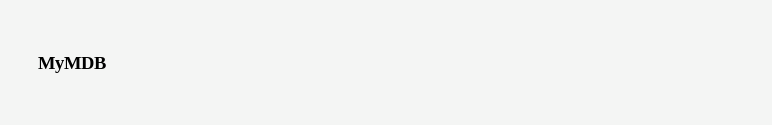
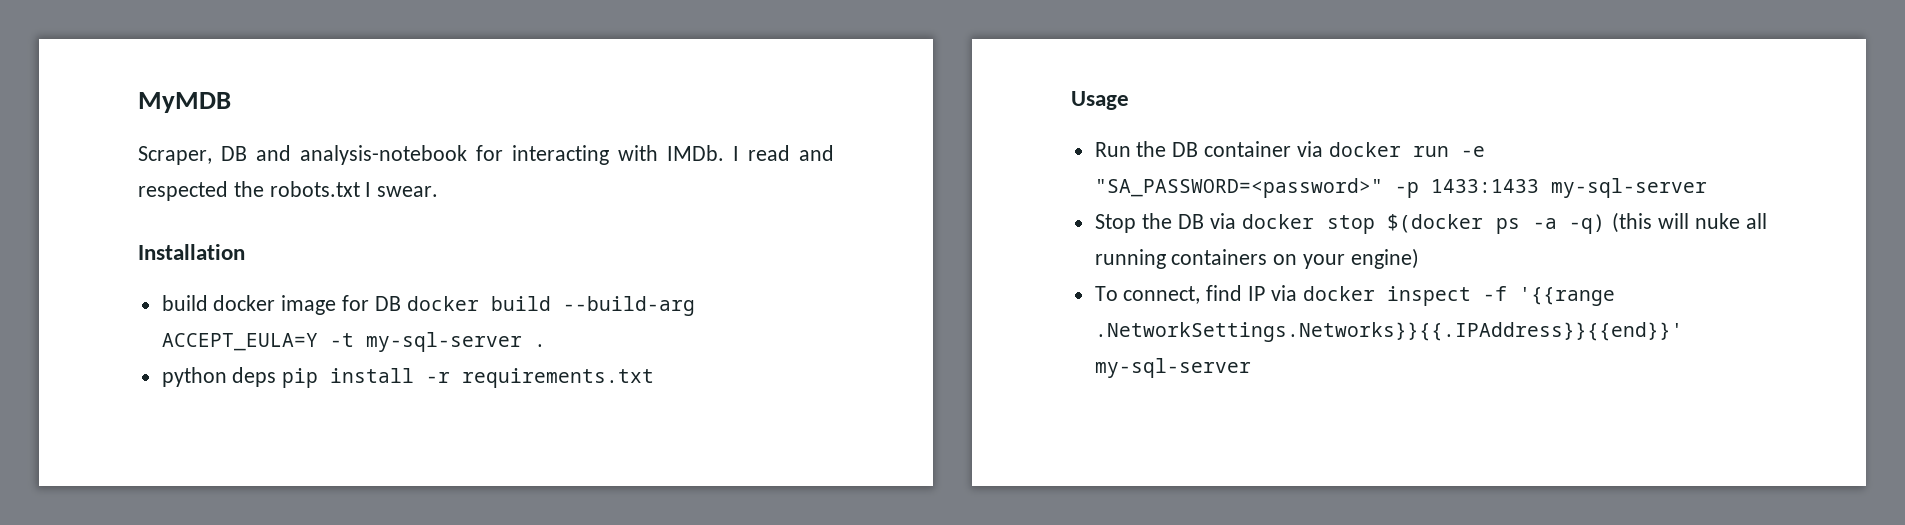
+ Scraper, DB and analysis-notebook for interacting with IMDb. I read and respected the robots.txt I swear.
+ Installation
+ build docker image for DB docker build --build-arg ACCEPT_EULA=Y -t my-sql-server .
+ python deps pip install -r requirements.txt
+ Usage
+ Run the DB container via docker run -e "SA_PASSWORD=<password>" -p 1433:1433 my-sql-server
+ Stop the DB via docker stop $(docker ps -a -q) (this will nuke all running containers on your engine)
+ To connect, find IP via docker inspect -f '{{range .NetworkSettings.Networks}}{{.IPAddress}}{{end}}' my-sql-server

